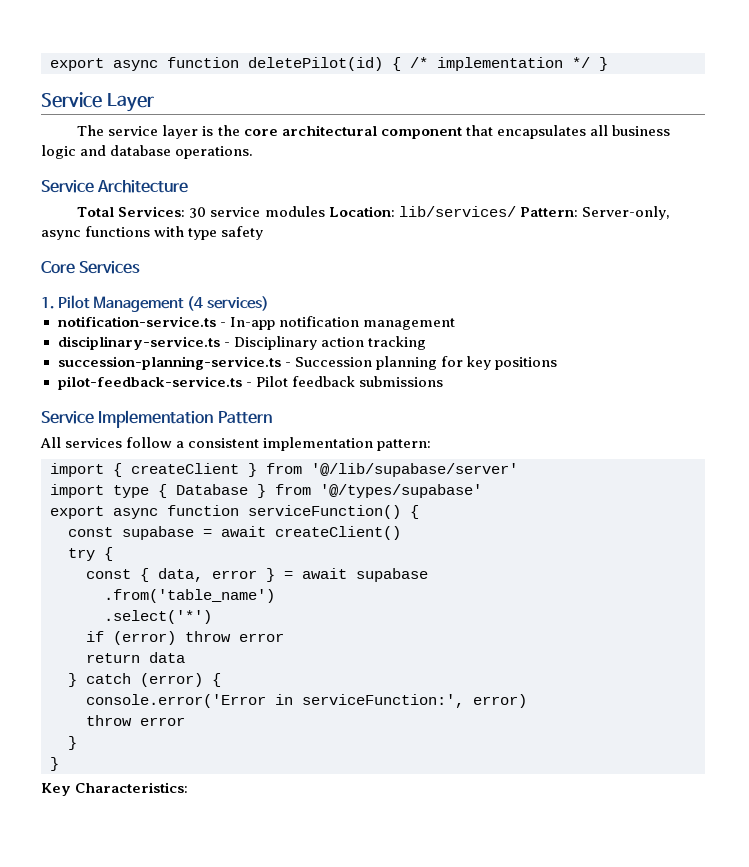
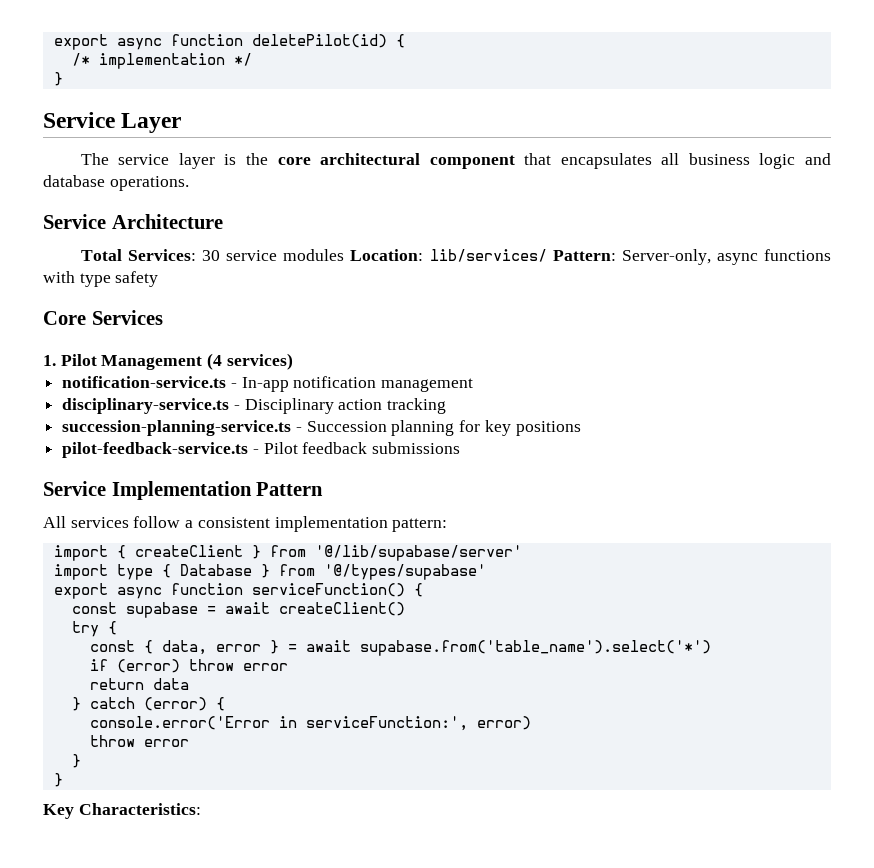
- export async function deletePilot(id) { /* implementation */ }
+ export async function deletePilot(id) {
+ /* implementation */
+ }
- const { data, error } = await supabase
- .from('table_name')
- .select('*')
+ const { data, error } = await supabase.from('table_name').select('*')

